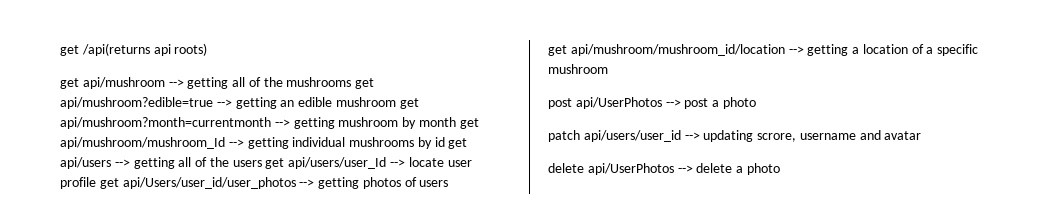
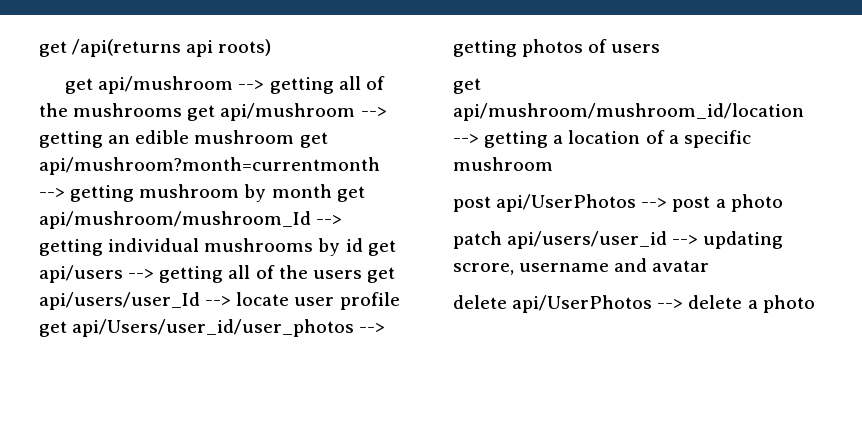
- get api/mushroom --> getting all of the mushrooms get api/mushroom?edible=true --> getting an edible mushroom get api/mushroom?month=currentmonth --> getting mushroom by month get api/mushroom/mushroom_Id --> getting individual mushrooms by id get api/users --> getting all of the users get api/users/user_Id --> locate user profile get api/Users/user_id/user_photos --> getting photos of users
+ get api/mushroom --> getting all of the mushrooms get api/mushroom --> getting an edible mushroom get api/mushroom?month=currentmonth --> getting mushroom by month get api/mushroom/mushroom_Id --> getting individual mushrooms by id get api/users --> getting all of the users get api/users/user_Id --> locate user profile get api/Users/user_id/user_photos --> getting photos of users

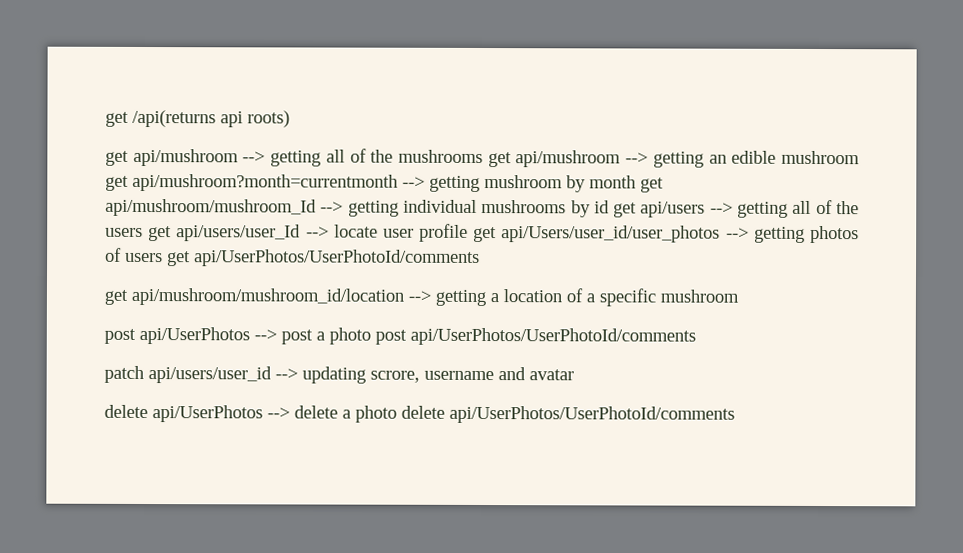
- get api/mushroom --> getting all of the mushrooms get api/mushroom --> getting an edible mushroom get api/mushroom?month=currentmonth --> getting mushroom by month get api/mushroom/mushroom_Id --> getting individual mushrooms by id get api/users --> getting all of the users get api/users/user_Id --> locate user profile get api/Users/user_id/user_photos --> getting photos of users
+ get api/mushroom --> getting all of the mushrooms get api/mushroom --> getting an edible mushroom get api/mushroom?month=currentmonth --> getting mushroom by month get api/mushroom/mushroom_Id --> getting individual mushrooms by id get api/users --> getting all of the users get api/users/user_Id --> locate user profile get api/Users/user_id/user_photos --> getting photos of users get api/UserPhotos/UserPhotoId/comments
- post api/UserPhotos --> post a photo
+ post api/UserPhotos --> post a photo post api/UserPhotos/UserPhotoId/comments
- delete api/UserPhotos --> delete a photo
+ delete api/UserPhotos --> delete a photo delete api/UserPhotos/UserPhotoId/comments

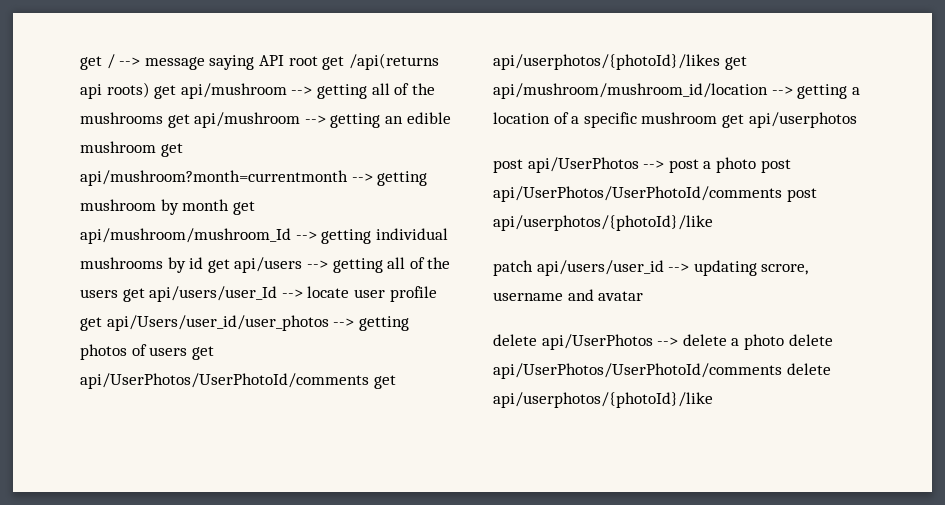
- get /api(returns api roots)
- get api/mushroom --> getting all of the mushrooms get api/mushroom --> getting an edible mushroom get api/mushroom?month=currentmonth --> getting mushroom by month get api/mushroom/mushroom_Id --> getting individual mushrooms by id get api/users --> getting all of the users get api/users/user_Id --> locate user profile get api/Users/user_id/user_photos --> getting photos of users get api/UserPhotos/UserPhotoId/comments
- get api/mushroom/mushroom_id/location --> getting a location of a specific mushroom
+ get / --> message saying API root get /api(returns api roots) get api/mushroom --> getting all of the mushrooms get api/mushroom --> getting an edible mushroom get api/mushroom?month=currentmonth --> getting mushroom by month get api/mushroom/mushroom_Id --> getting individual mushrooms by id get api/users --> getting all of the users get api/users/user_Id --> locate user profile get api/Users/user_id/user_photos --> getting photos of users get api/UserPhotos/UserPhotoId/comments get api/userphotos/{photoId}/likes get api/mushroom/mushroom_id/location --> getting a location of a specific mushroom get api/userphotos
- post api/UserPhotos --> post a photo post api/UserPhotos/UserPhotoId/comments
+ post api/UserPhotos --> post a photo post api/UserPhotos/UserPhotoId/comments post api/userphotos/{photoId}/like
- delete api/UserPhotos --> delete a photo delete api/UserPhotos/UserPhotoId/comments
+ delete api/UserPhotos --> delete a photo delete api/UserPhotos/UserPhotoId/comments delete api/userphotos/{photoId}/like

